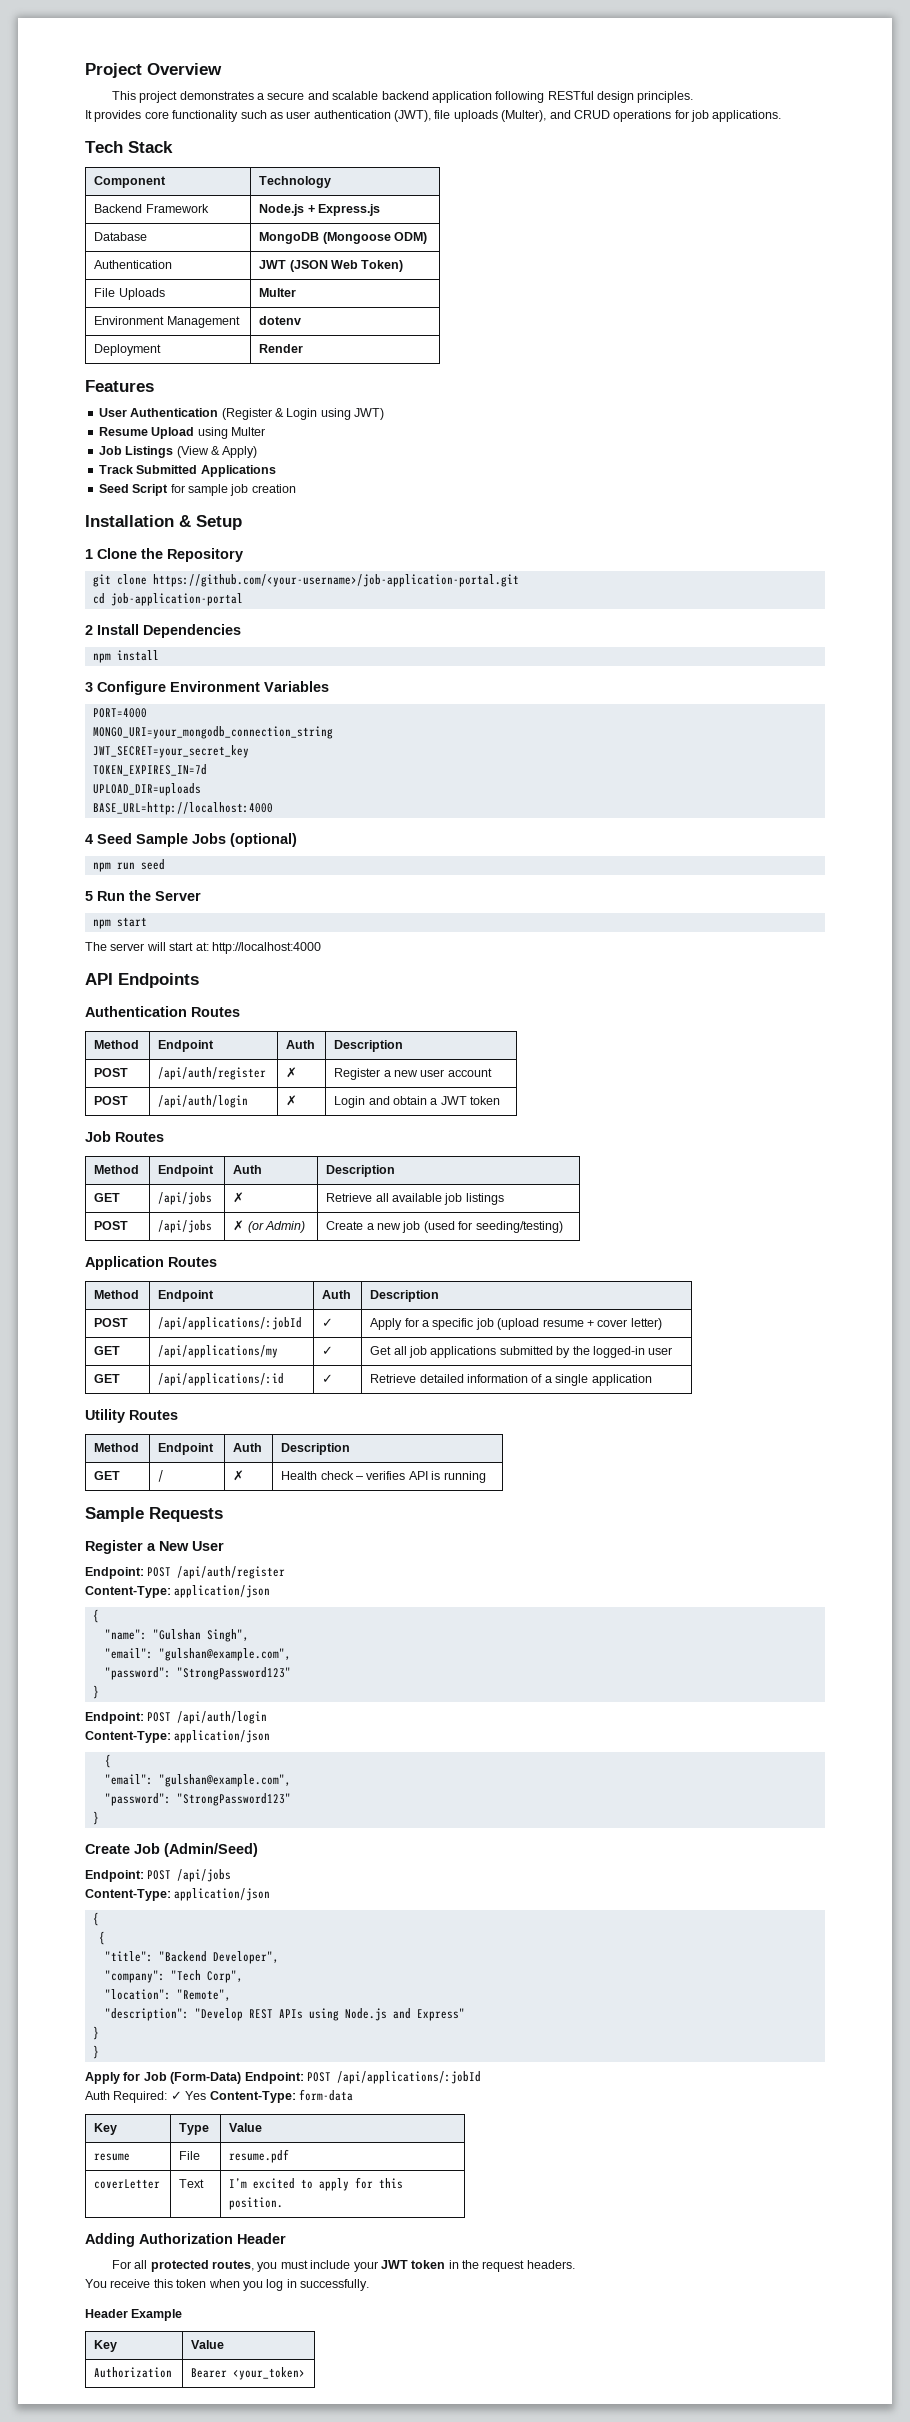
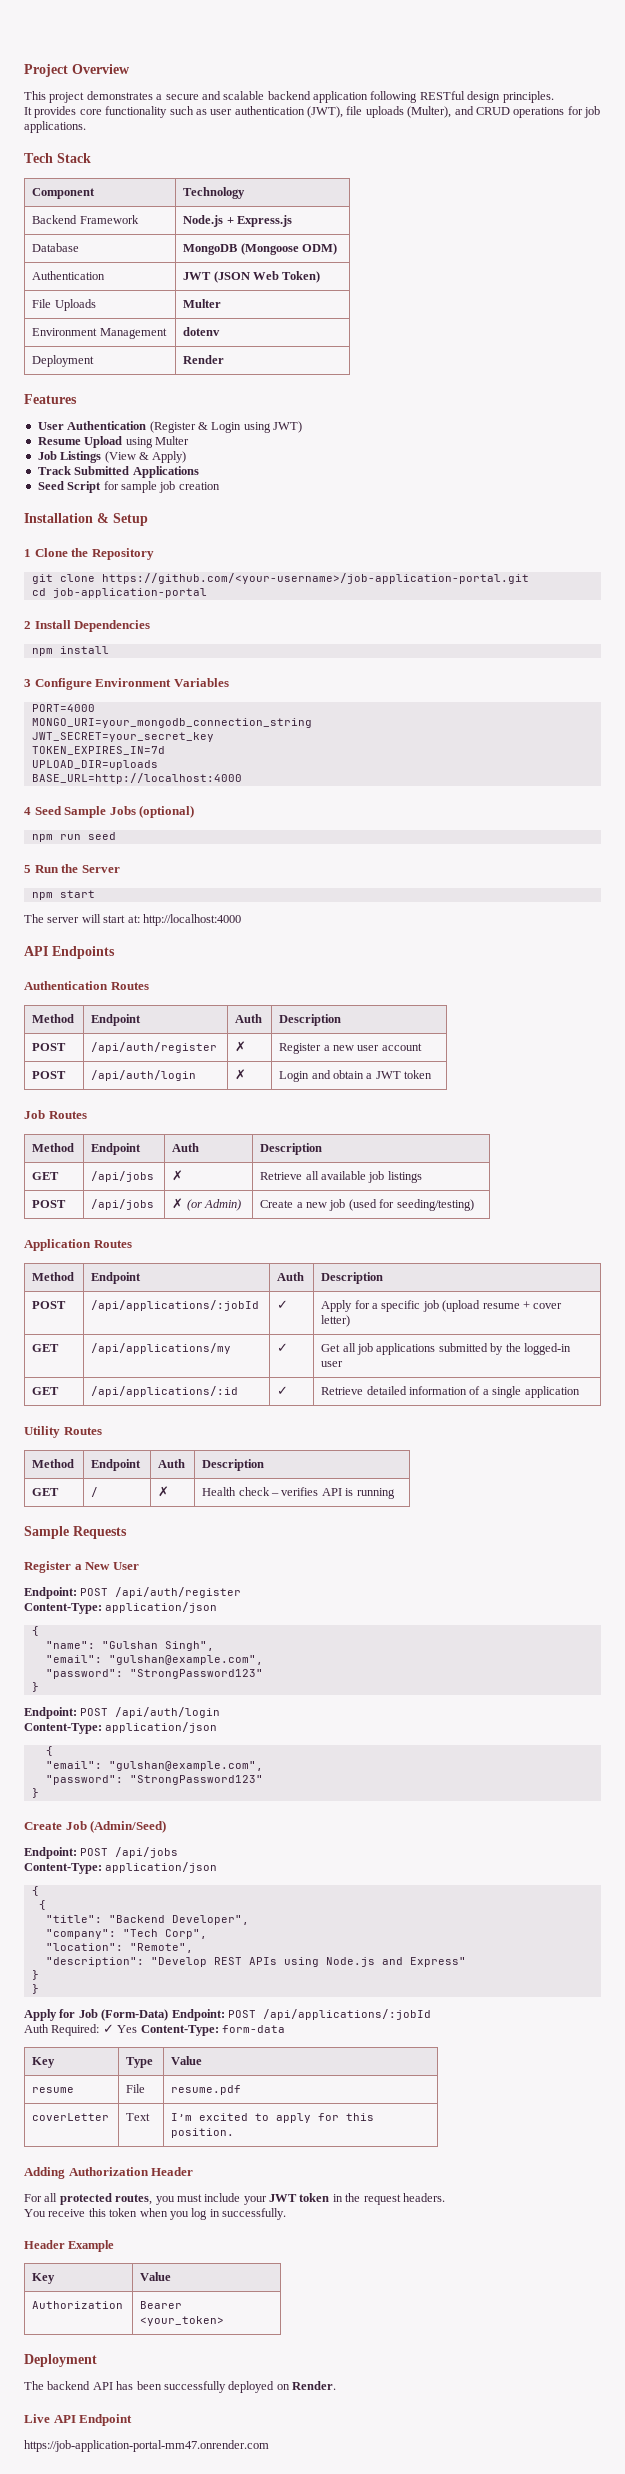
  Authorization | Bearer <your_token>
+ Deployment
+ The backend API has been successfully deployed on Render.
+ Live API Endpoint
+ https://job-application-portal-mm47.onrender.com

